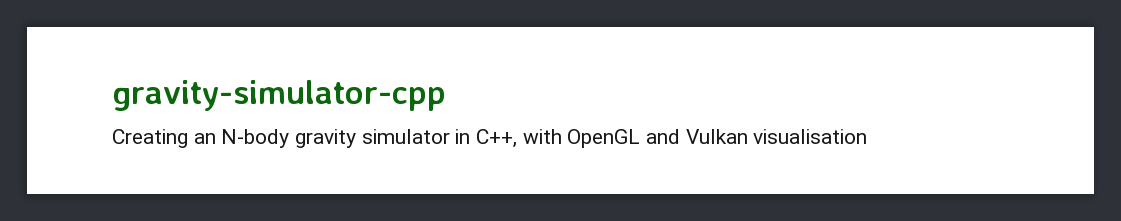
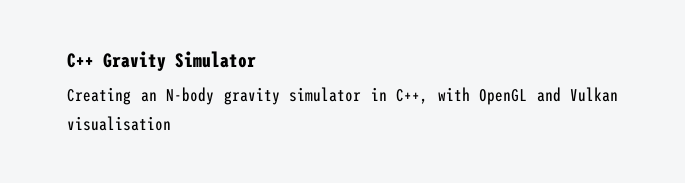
- gravity-simulator-cpp
+ C++ Gravity Simulator

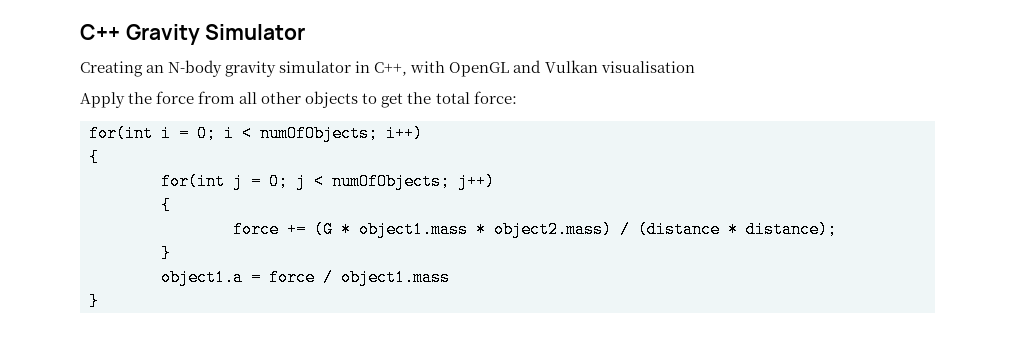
+ Apply the force from all other objects to get the total force:
+ for(int i = 0; i < numOfObjects; i++)
+ {
+ for(int j = 0; j < numOfObjects; j++)
+ {
+ force += (G * object1.mass * object2.mass) / (distance * distance);
+ }
+ object1.a = force / object1.mass
+ }

